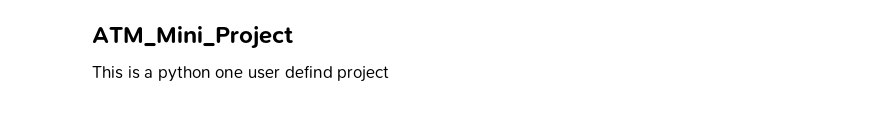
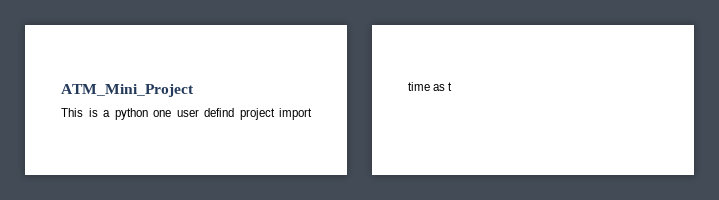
- This is a python one user defind project
+ This is a python one user defind project import time as t

